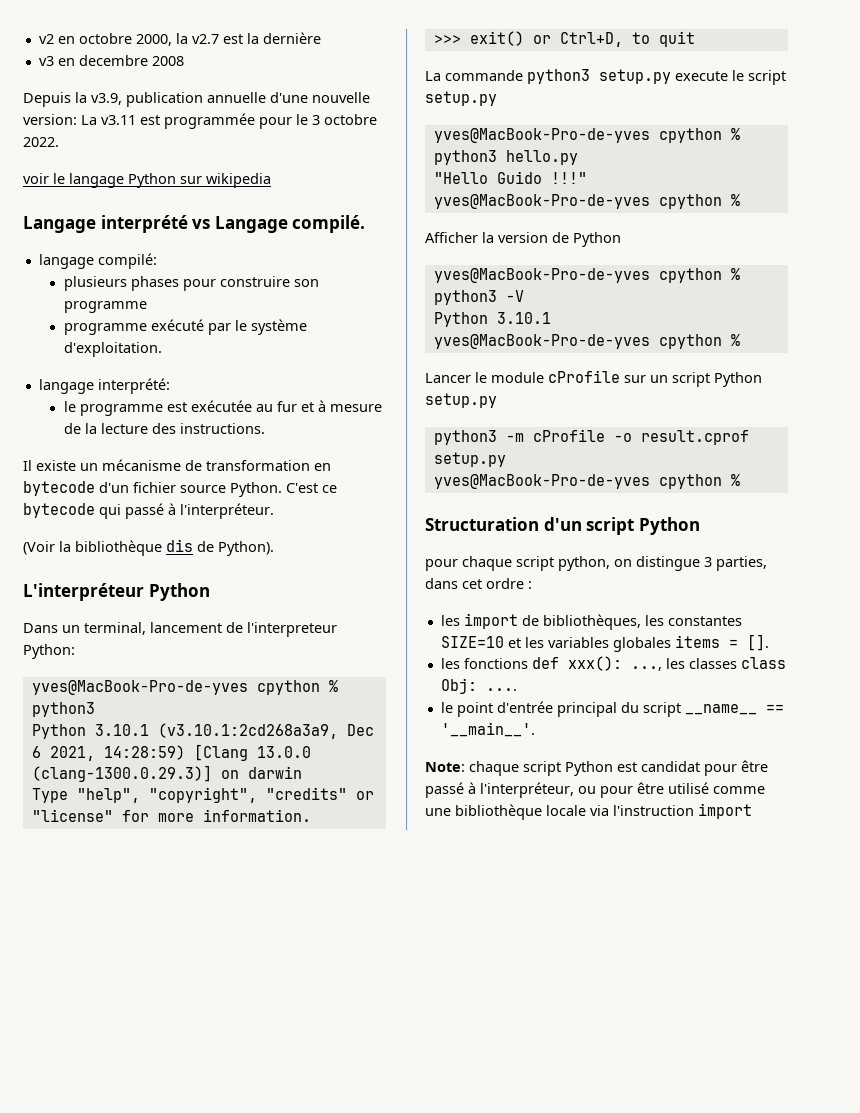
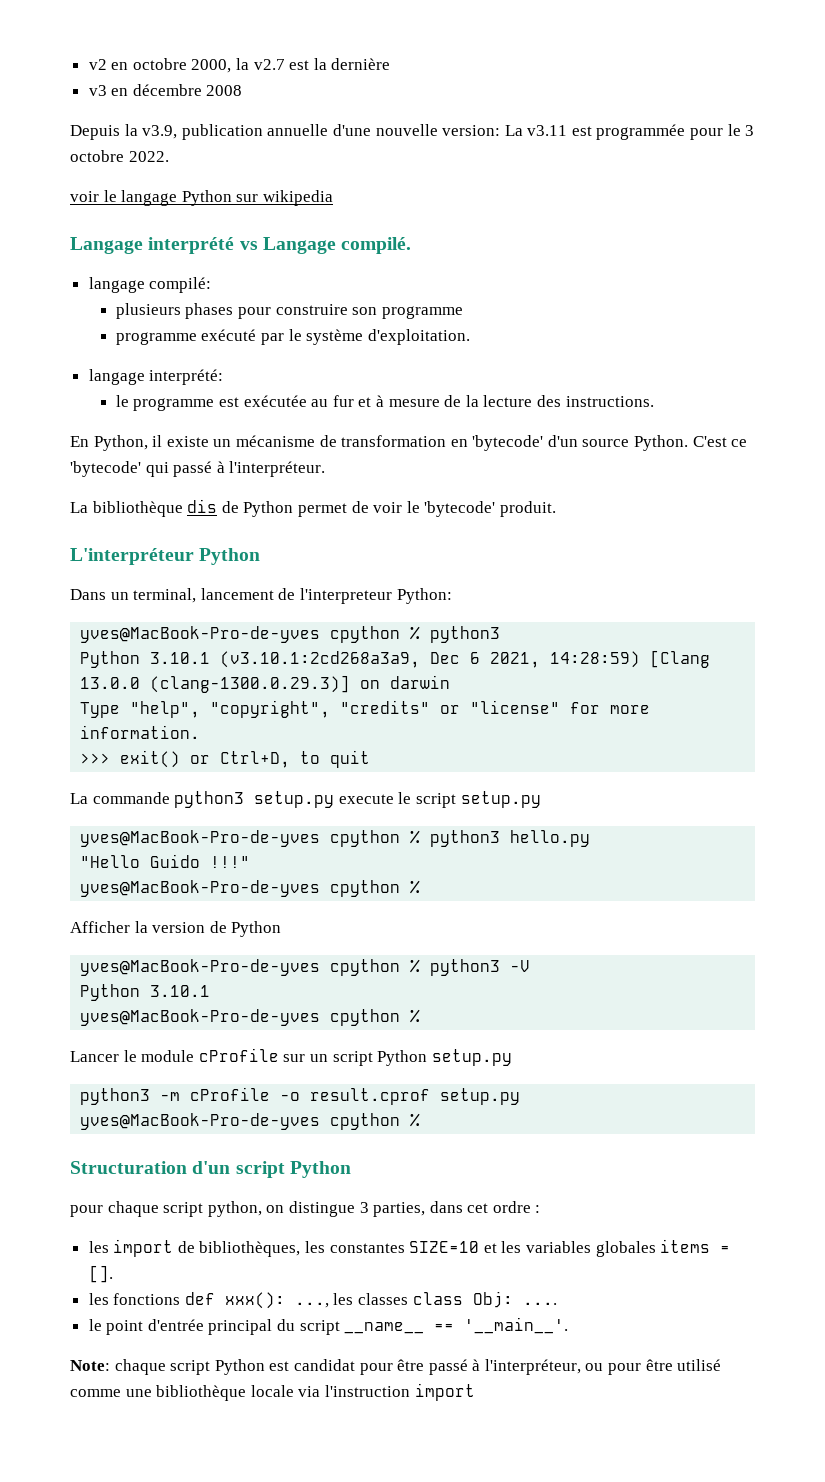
- v3 en decembre 2008
+ v3 en décembre 2008
- Il existe un mécanisme de transformation en bytecode d'un fichier source Python.
+ En Python, il existe un mécanisme de transformation en 'bytecode' d'un source Python.
- C'est ce bytecode qui passé à l'interpréteur.
+ C'est ce 'bytecode' qui passé à l'interpréteur.
- (Voir la bibliothèque dis de Python).
+ La bibliothèque dis de Python permet de voir le 'bytecode' produit.

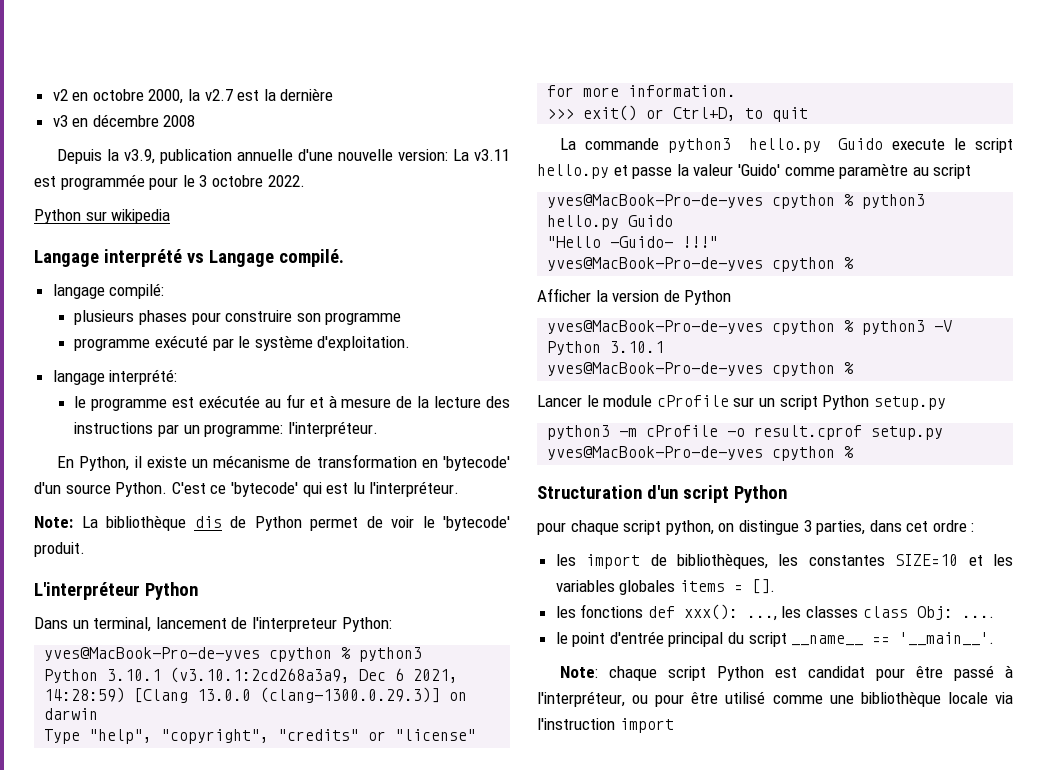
- voir le langage Python sur wikipedia
+ Python sur wikipedia
- le programme est exécutée au fur et à mesure de la lecture des instructions.
+ le programme est exécutée au fur et à mesure de la lecture des instructions par un programme: l'interpréteur.
- C'est ce 'bytecode' qui passé à l'interpréteur.
- La bibliothèque dis de Python permet de voir le 'bytecode' produit.
+ C'est ce 'bytecode' qui est lu l'interpréteur.
+ Note: La bibliothèque dis de Python permet de voir le 'bytecode' produit.
- La commande python3 setup.py execute le script setup.py
+ La commande python3 hello.py Guido execute le script hello.py et passe la valeur 'Guido' comme paramètre au script
- yves@MacBook-Pro-de-yves cpython % python3 hello.py
+ yves@MacBook-Pro-de-yves cpython % python3 hello.py Guido
- "Hello Guido !!!"
+ "Hello -Guido- !!!"

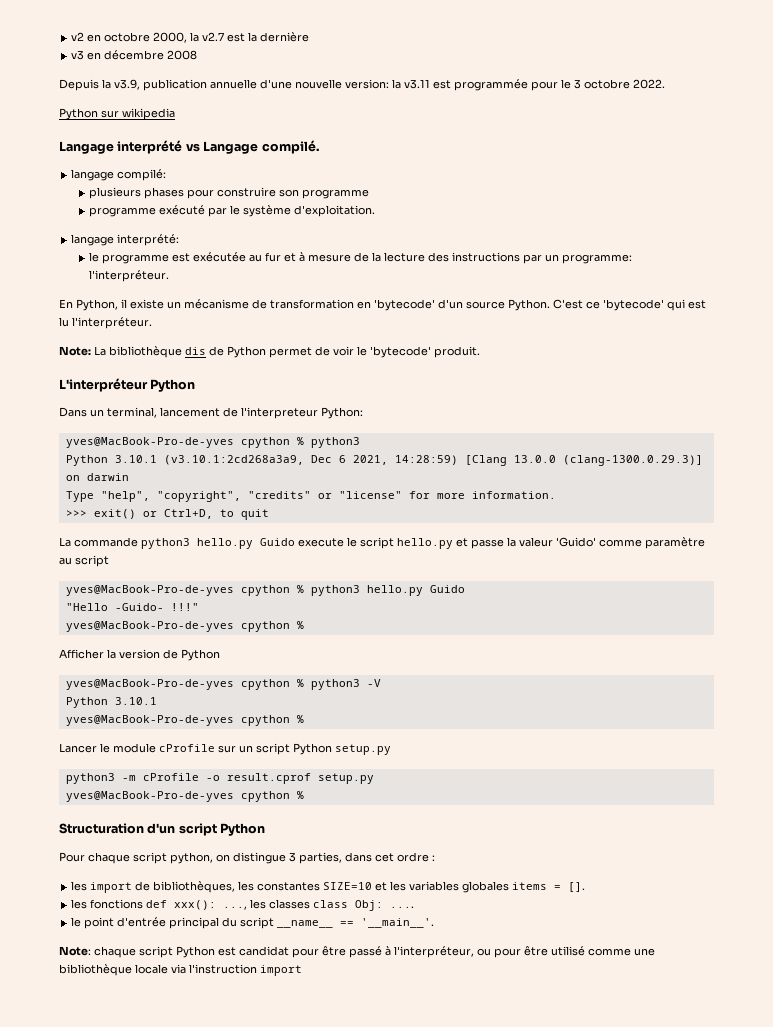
- Depuis la v3.9, publication annuelle d'une nouvelle version: La v3.11 est programmée pour le 3 octobre 2022.
+ Depuis la v3.9, publication annuelle d'une nouvelle version: la v3.11 est programmée pour le 3 octobre 2022.
- pour chaque script python, on distingue 3 parties, dans cet ordre :
+ Pour chaque script python, on distingue 3 parties, dans cet ordre :

